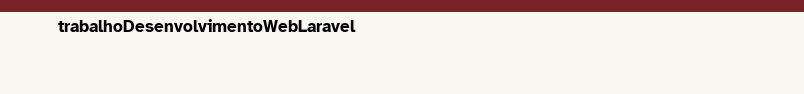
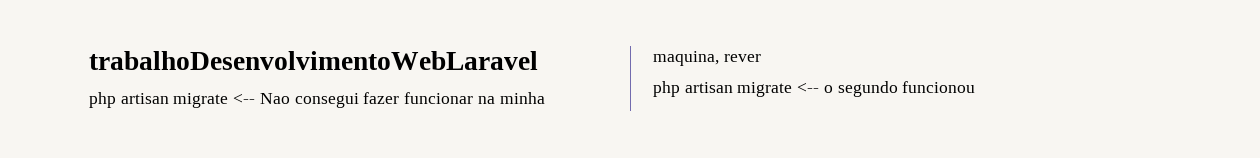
+ php artisan migrate <-- Nao consegui fazer funcionar na minha maquina, rever
+ php artisan migrate <-- o segundo funcionou

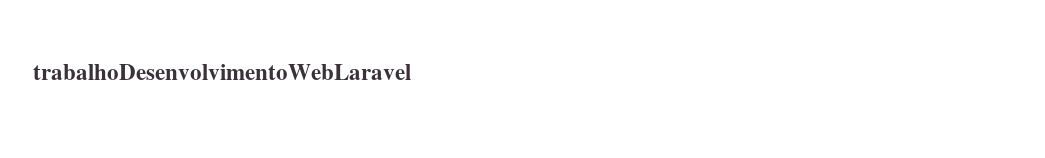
- php artisan migrate <-- Nao consegui fazer funcionar na minha maquina, rever
- php artisan migrate <-- o segundo funcionou

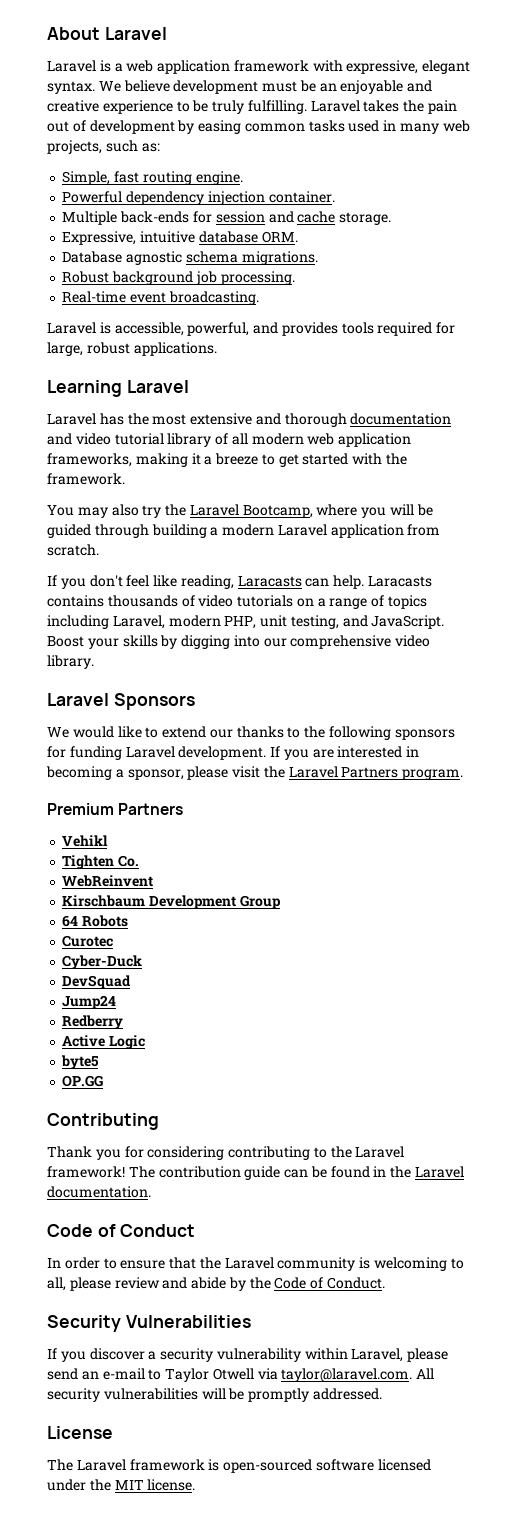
- trabalhoDesenvolvimentoWebLaravel
+ About Laravel
+ Laravel is a web application framework with expressive, elegant syntax. We believe development must be an enjoyable and creative experience to be truly fulfilling. Laravel takes the pain out of development by easing common tasks used in many web projects, such as:
+ Simple, fast routing engine.
+ Powerful dependency injection container.
+ Multiple back-ends for session and cache storage.
+ Expressive, intuitive database ORM.
+ Database agnostic schema migrations.
+ Robust background job processing.
+ Real-time event broadcasting.
+ Laravel is accessible, powerful, and provides tools required for large, robust applications.
+ Learning Laravel
+ Laravel has the most extensive and thorough documentation and video tutorial library of all modern web application frameworks, making it a breeze to get started with the framework.
+ You may also try the Laravel Bootcamp, where you will be guided through building a modern Laravel application from scratch.
+ If you don't feel like reading, Laracasts can help. Laracasts contains thousands of video tutorials on a range of topics including Laravel, modern PHP, unit testing, and JavaScript. Boost your skills by digging into our comprehensive video library.
+ Laravel Sponsors
+ We would like to extend our thanks to the following sponsors for funding Laravel development. If you are interested in becoming a sponsor, please visit the Laravel Partners program.
+ Premium Partners
+ Vehikl
+ Tighten Co.
+ WebReinvent
+ Kirschbaum Development Group
+ 64 Robots
+ Curotec
+ Cyber-Duck
+ DevSquad
+ Jump24
+ Redberry
+ Active Logic
+ byte5
+ OP.GG
+ Contributing
+ Thank you for considering contributing to the Laravel framework! The contribution guide can be found in the Laravel documentation.
+ Code of Conduct
+ In order to ensure that the Laravel community is welcoming to all, please review and abide by the Code of Conduct.
+ Security Vulnerabilities
+ If you discover a security vulnerability within Laravel, please send an e-mail to Taylor Otwell via taylor@laravel.com. All security vulnerabilities will be promptly addressed.
+ License
+ The Laravel framework is open-sourced software licensed under the MIT license.

